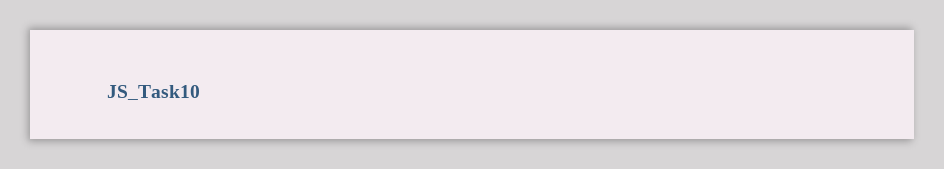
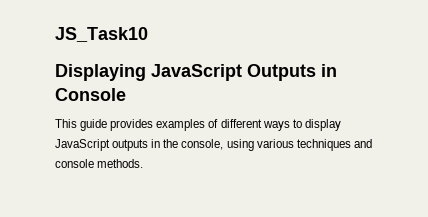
+ Displaying JavaScript Outputs in Console
+ This guide provides examples of different ways to display JavaScript outputs in the console, using various techniques and console methods.

